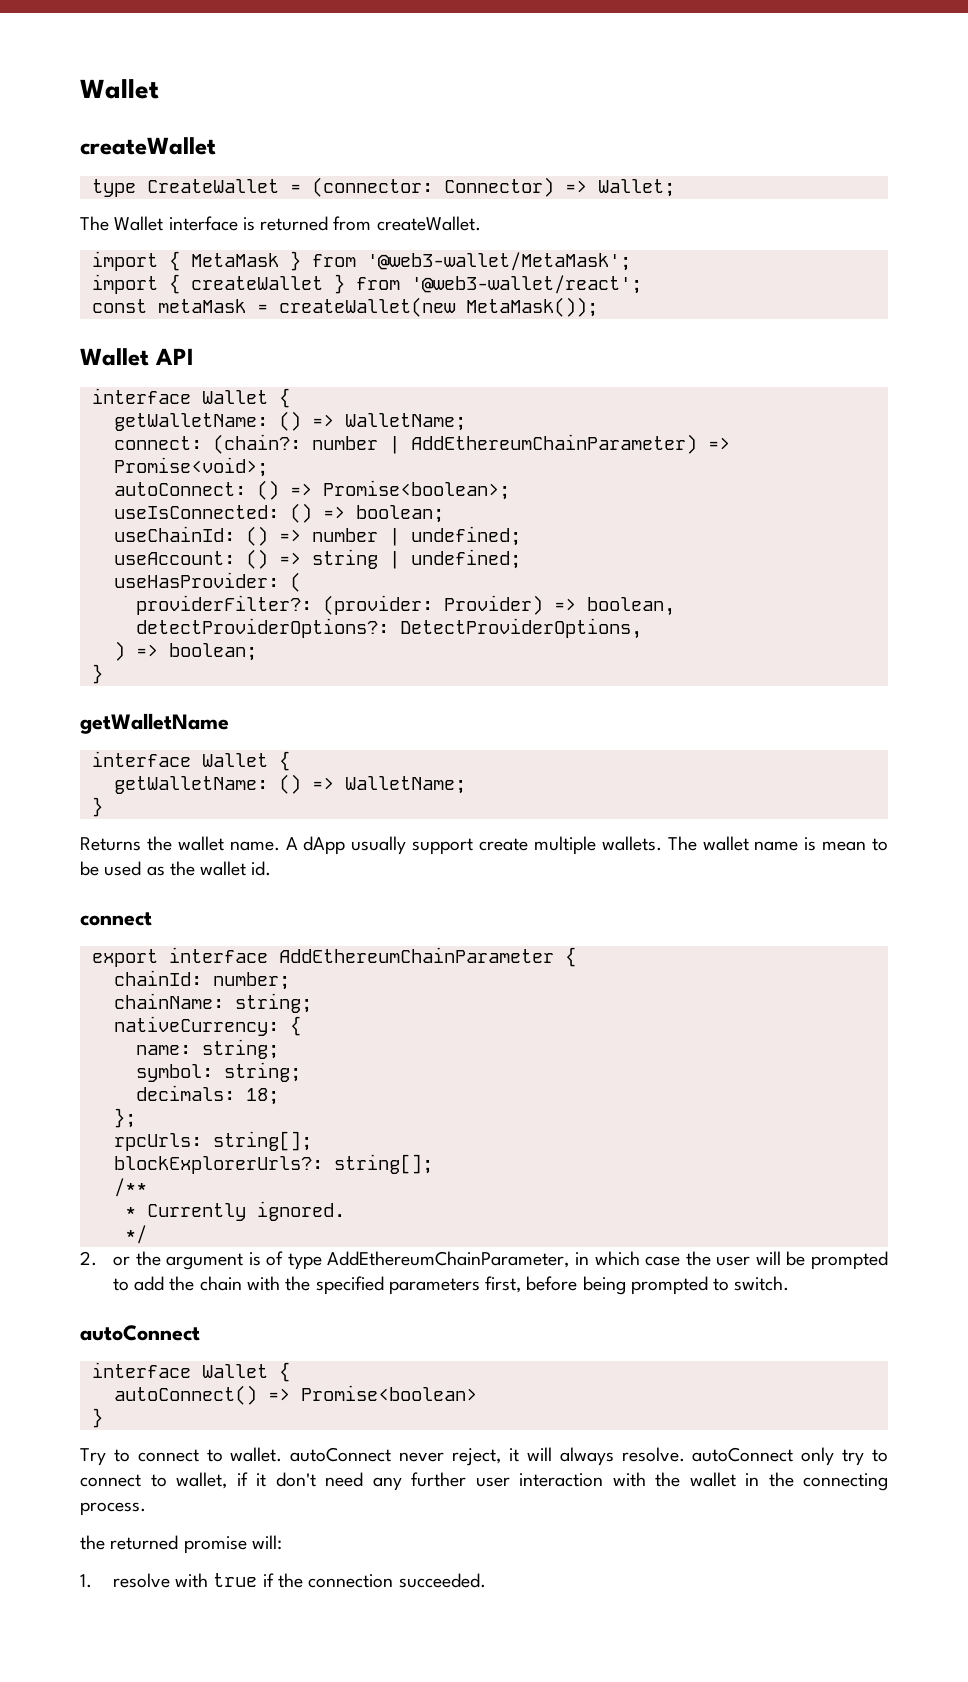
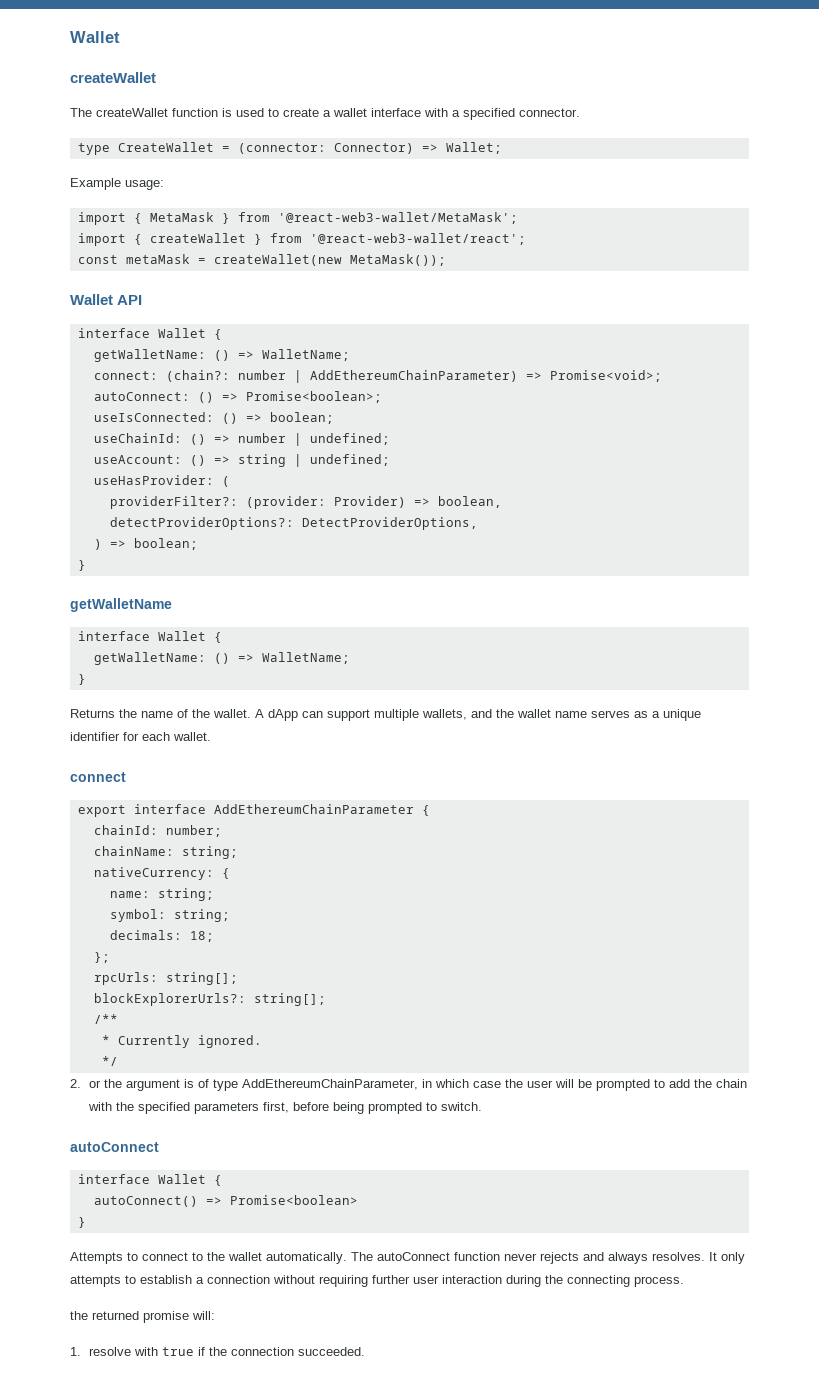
+ The createWallet function is used to create a wallet interface with a specified connector.
- The Wallet interface is returned from createWallet.
+ Example usage:
- import { MetaMask } from '@web3-wallet/MetaMask';
+ import { MetaMask } from '@react-web3-wallet/MetaMask';
- import { createWallet } from '@web3-wallet/react';
+ import { createWallet } from '@react-web3-wallet/react';
- Returns the wallet name. A dApp usually support create multiple wallets. The wallet name is mean to be used as the wallet id.
+ Returns the name of the wallet. A dApp can support multiple wallets, and the wallet name serves as a unique identifier for each wallet.
- Try to connect to wallet. autoConnect never reject, it will always resolve. autoConnect only try to connect to wallet, if it don't need any further user interaction with the wallet in the connecting process.
+ Attempts to connect to the wallet automatically. The autoConnect function never rejects and always resolves. It only attempts to establish a connection without requiring further user interaction during the connecting process.

